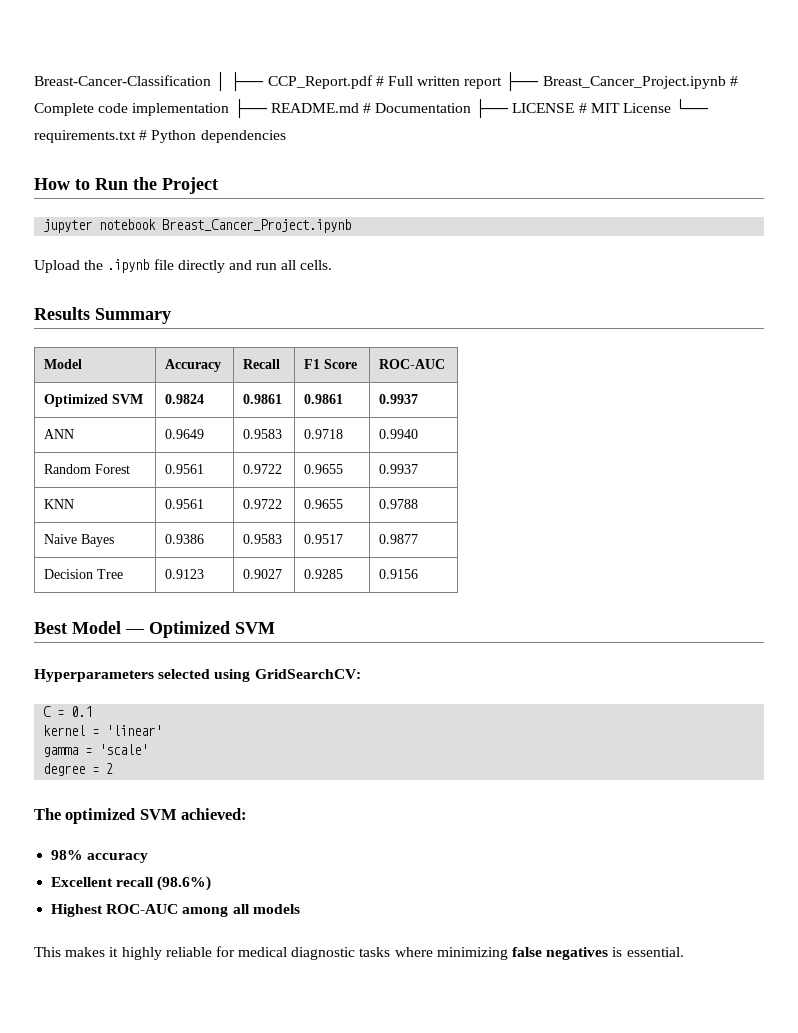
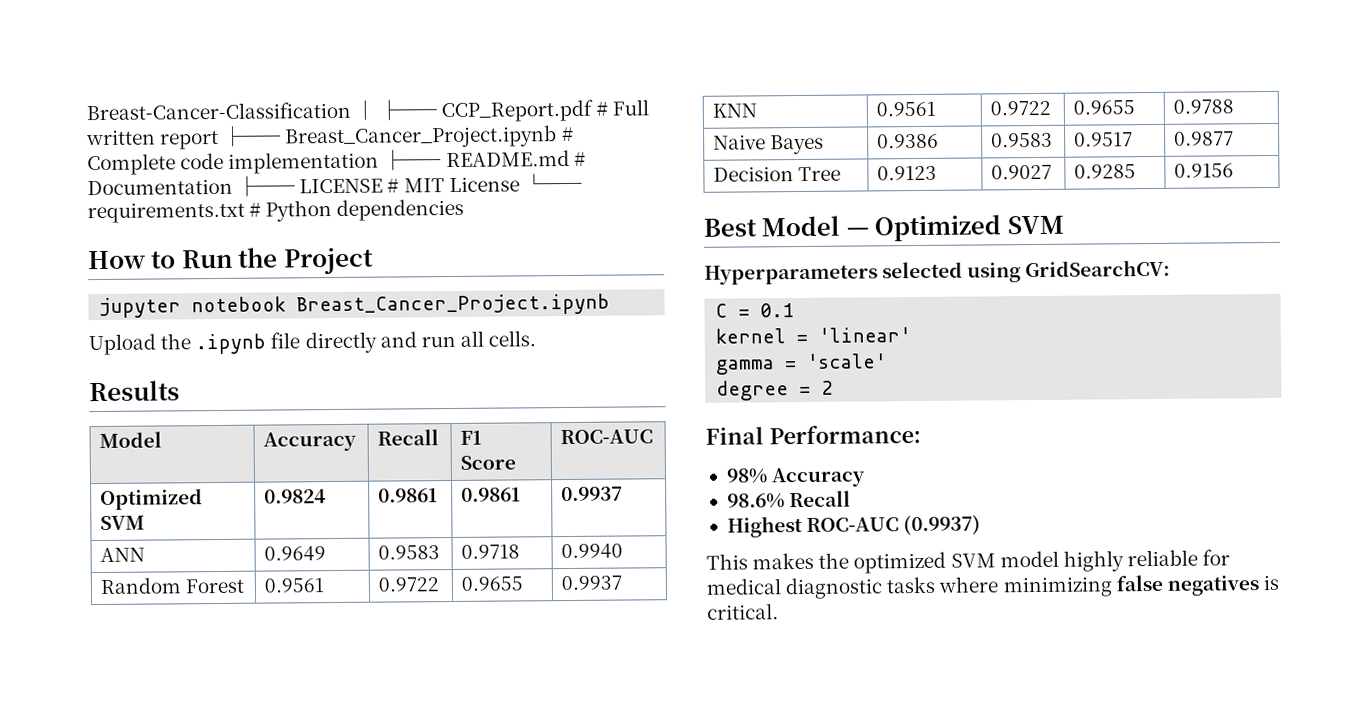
- Results Summary
+ Results
- The optimized SVM achieved:
- 98% accuracy
- Excellent recall (98.6%)
+ Final Performance:
+ 98% Accuracy
+ 98.6% Recall
- Highest ROC-AUC among all models
+ Highest ROC-AUC (0.9937)
- This makes it highly reliable for medical diagnostic tasks where minimizing false negatives is essential.
+ This makes the optimized SVM model highly reliable for medical diagnostic tasks where minimizing false negatives is critical.

